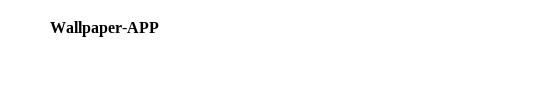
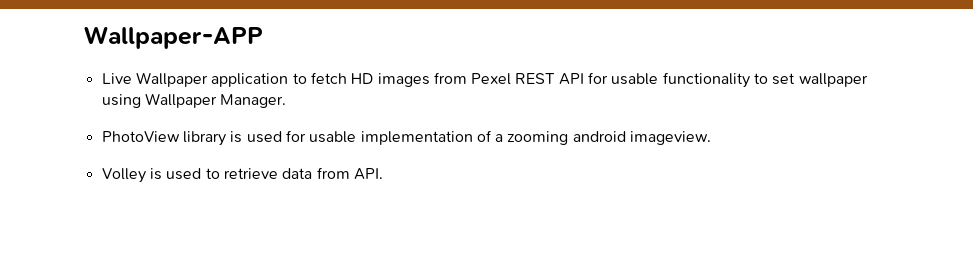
+ Live Wallpaper application to fetch HD images from Pexel REST API for usable functionality to set wallpaper using Wallpaper Manager.
+ PhotoView library is used for usable implementation of a zooming android imageview.
+ Volley is used to retrieve data from API.

